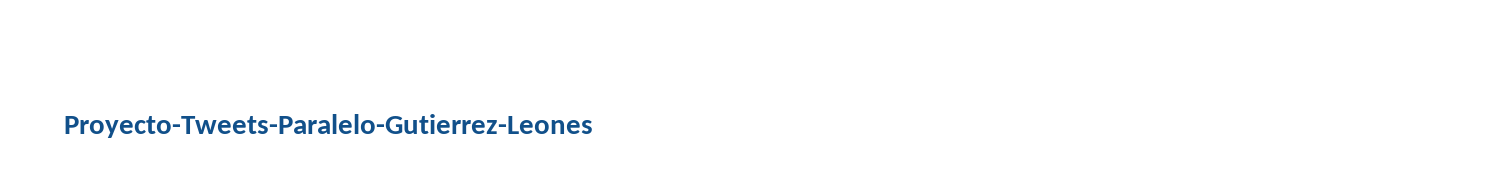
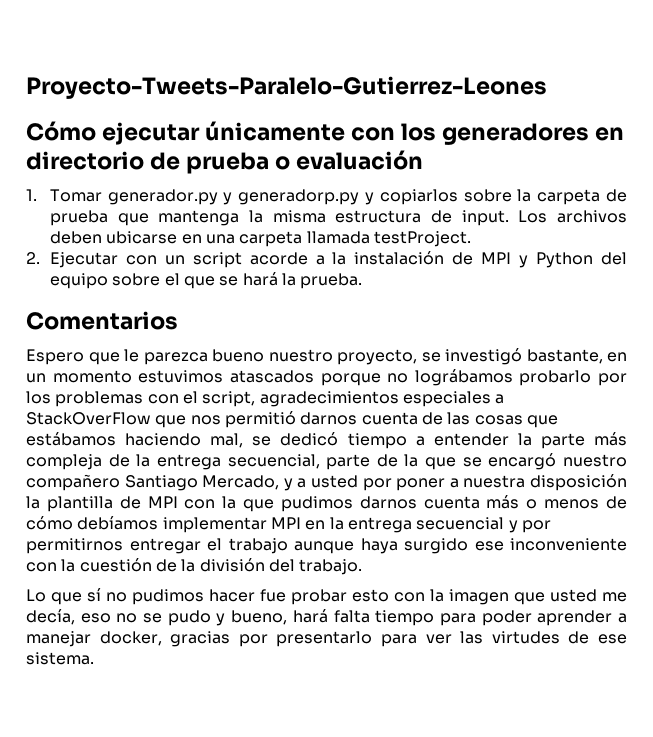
+ Cómo ejecutar únicamente con los generadores en directorio de prueba o evaluación
+ 1. Tomar generador.py y generadorp.py y copiarlos sobre la carpeta de prueba que mantenga la misma estructura de input. Los archivos deben ubicarse en una carpeta llamada testProject.
+ 2. Ejecutar con un script acorde a la instalación de MPI y Python del equipo sobre el que se hará la prueba.
+ Comentarios
+ Espero que le parezca bueno nuestro proyecto, se investigó bastante, en un momento estuvimos atascados porque no lográbamos probarlo por los problemas con el script, agradecimientos especiales a StackOverFlow que nos permitió darnos cuenta de las cosas que estábamos haciendo mal, se dedicó tiempo a entender la parte más compleja de la entrega secuencial, parte de la que se encargó nuestro compañero Santiago Mercado, y a usted por poner a nuestra disposición la plantilla de MPI con la que pudimos darnos cuenta más o menos de cómo debíamos implementar MPI en la entrega secuencial y por permitirnos entregar el trabajo aunque haya surgido ese inconveniente con la cuestión de la división del trabajo.
+ Lo que sí no pudimos hacer fue probar esto con la imagen que usted me decía, eso no se pudo y bueno, hará falta tiempo para poder aprender a manejar docker, gracias por presentarlo para ver las virtudes de ese sistema.

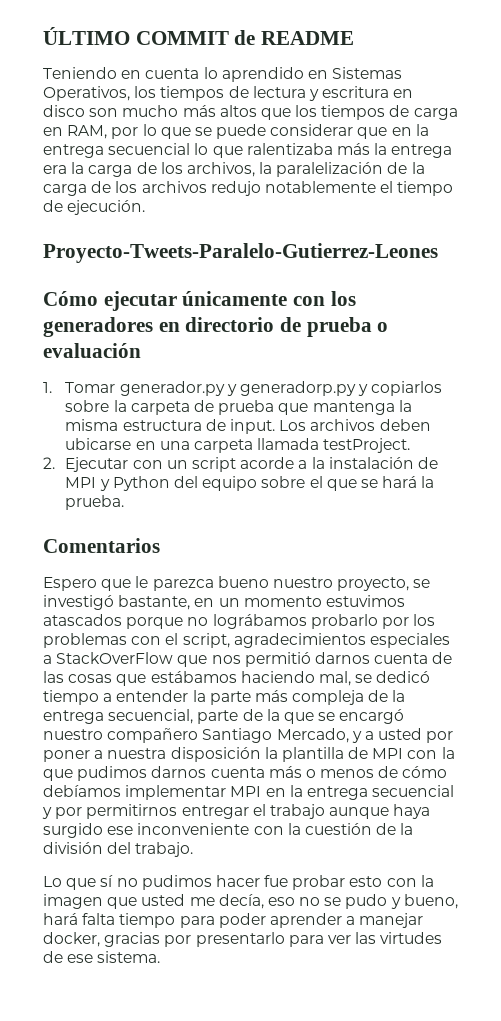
+ ÚLTIMO COMMIT de README
+ Teniendo en cuenta lo aprendido en Sistemas Operativos, los tiempos de lectura y escritura en disco son mucho más altos que los tiempos de carga en RAM, por lo que se puede considerar que en la entrega secuencial lo que ralentizaba más la entrega era la carga de los archivos, la paralelización de la carga de los archivos redujo notablemente el tiempo de ejecución.

